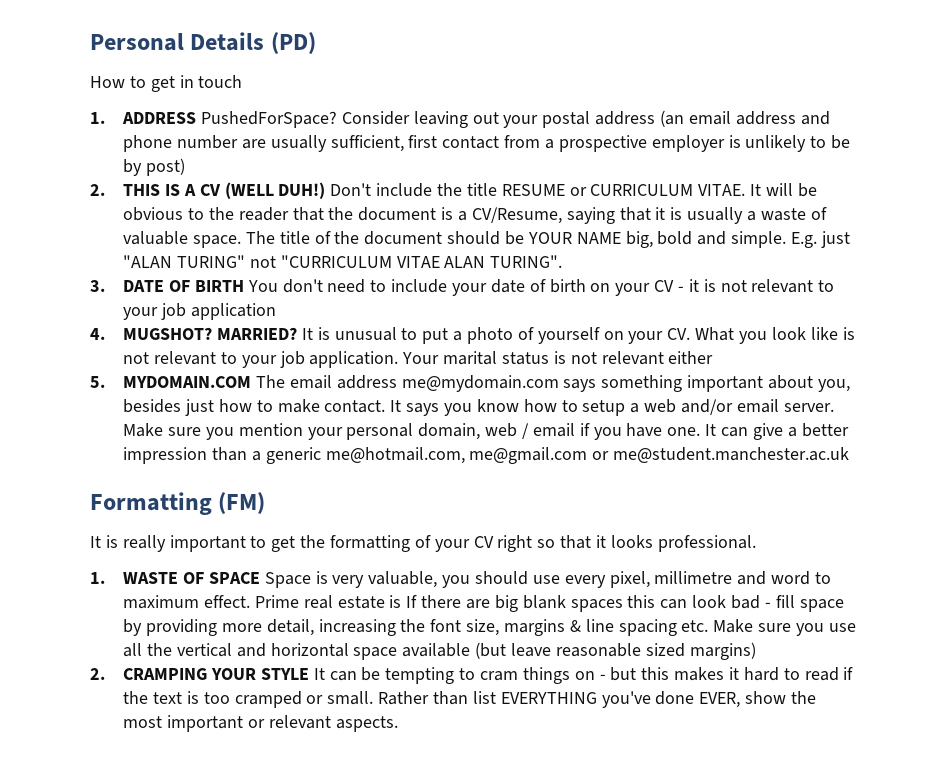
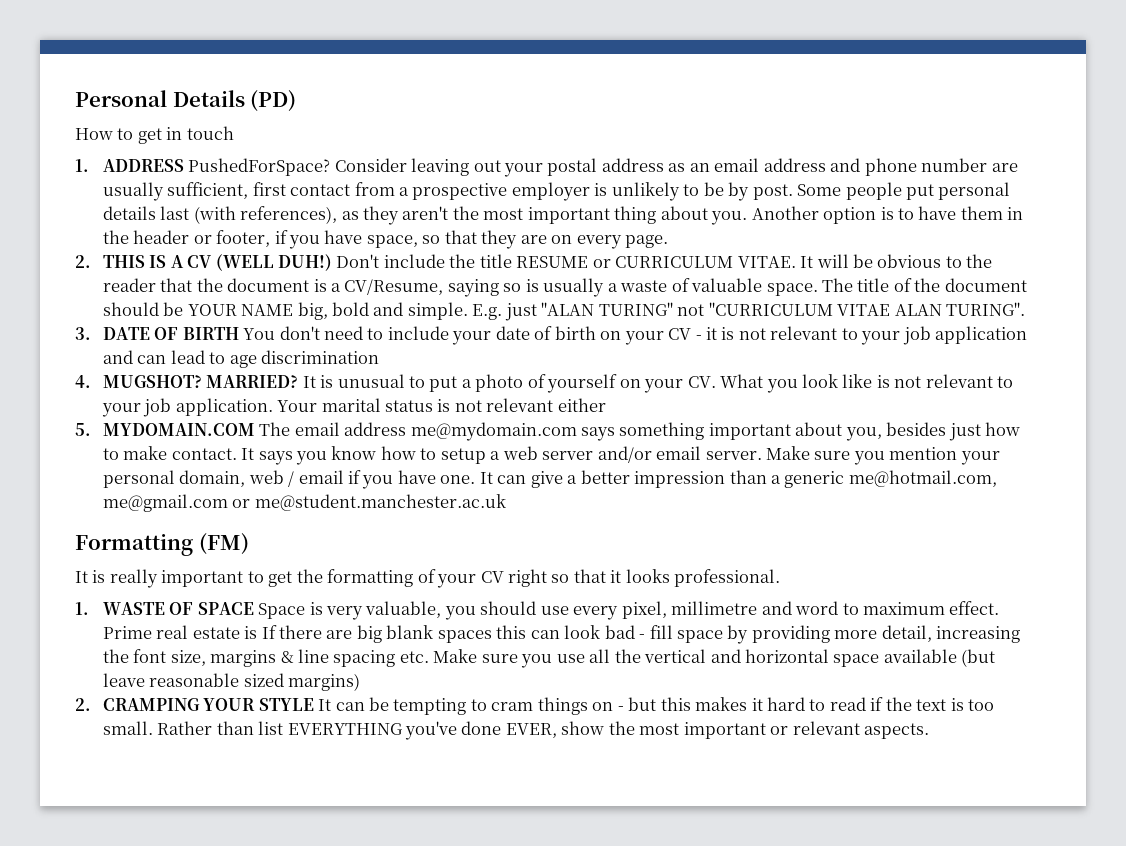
- Consider leaving out your postal address (an email address and phone number are usually sufficient, first contact from a prospective employer is unlikely to be by post)
+ Consider leaving out your postal address as an email address and phone number are usually sufficient, first contact from a prospective employer is unlikely to be by post. Some people put personal details last (with references), as they aren't the most important thing about you. Another option is to have them in the header or footer, if you have space, so that they are on every page.
- It will be obvious to the reader that the document is a CV/Resume, saying that it is usually a waste of valuable space.
+ It will be obvious to the reader that the document is a CV/Resume, saying so is usually a waste of valuable space.
- 3. DATE OF BIRTH You don't need to include your date of birth on your CV - it is not relevant to your job application
+ 3. DATE OF BIRTH You don't need to include your date of birth on your CV - it is not relevant to your job application and can lead to age discrimination
- It says you know how to setup a web and/or email server.
+ It says you know how to setup a web server and/or email server.
- 2. CRAMPING YOUR STYLE It can be tempting to cram things on - but this makes it hard to read if the text is too cramped or small.
+ 2. CRAMPING YOUR STYLE It can be tempting to cram things on - but this makes it hard to read if the text is too small.

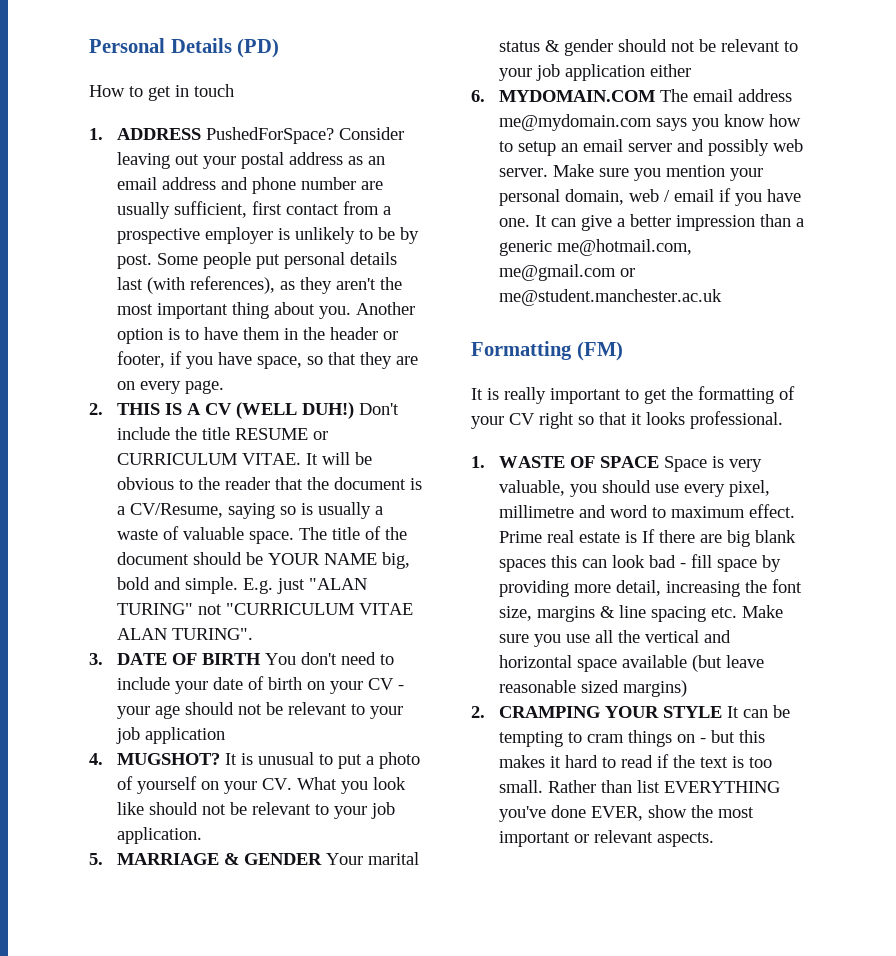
- 3. DATE OF BIRTH You don't need to include your date of birth on your CV - it is not relevant to your job application and can lead to age discrimination
+ 3. DATE OF BIRTH You don't need to include your date of birth on your CV - your age should not be relevant to your job application
- MARRIED?
- It is unusual to put a photo of yourself on your CV. What you look like is not relevant to your job application. Your marital status is not relevant either
+ It is unusual to put a photo of yourself on your CV. What you look like should not be relevant to your job application.
+ 5. MARRIAGE & GENDER Your marital status & gender should not be relevant to your job application either
- 5. MYDOMAIN.COM The email address me@mydomain.com says something important about you, besides just how to make contact. It says you know how to setup a web server and/or email server.
+ 6. MYDOMAIN.COM The email address me@mydomain.com says you know how to setup an email server and possibly web server.

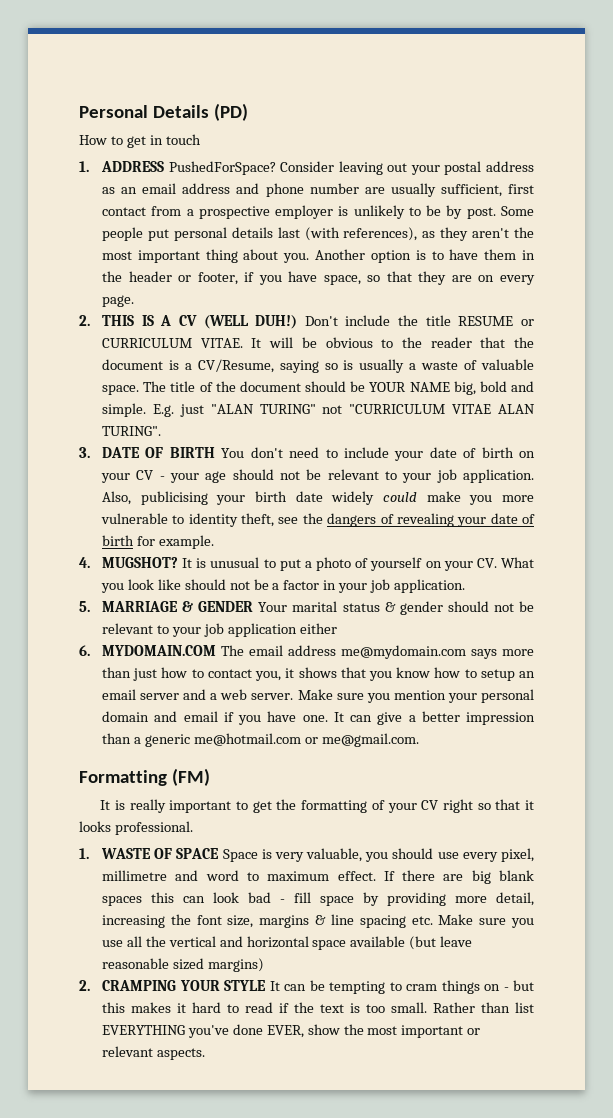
- 3. DATE OF BIRTH You don't need to include your date of birth on your CV - your age should not be relevant to your job application
+ 3. DATE OF BIRTH You don't need to include your date of birth on your CV - your age should not be relevant to your job application. Also, publicising your birth date widely could make you more vulnerable to identity theft, see the dangers of revealing your date of birth for example.
- It is unusual to put a photo of yourself on your CV. What you look like should not be relevant to your job application.
+ It is unusual to put a photo of yourself on your CV. What you look like should not be a factor in your job application.
- 6. MYDOMAIN.COM The email address me@mydomain.com says you know how to setup an email server and possibly web server.
+ 6. MYDOMAIN.COM The email address me@mydomain.com says more than just how to contact you, it shows that you know how to setup an email server and a web server.
- Make sure you mention your personal domain, web / email if you have one.
+ Make sure you mention your personal domain and email if you have one.
- It can give a better impression than a generic me@hotmail.com, me@gmail.com or me@student.manchester.ac.uk
+ It can give a better impression than a generic me@hotmail.com or me@gmail.com.
- Prime real estate is If there are big blank spaces this can look bad - fill space by providing more detail, increasing the font size, margins & line spacing etc. Make sure you use all the vertical and horizontal space available (but leave reasonable sized margins)
+ If there are big blank spaces this can look bad - fill space by providing more detail, increasing the font size, margins & line spacing etc. Make sure you use all the vertical and horizontal space available (but leave reasonable sized margins)

